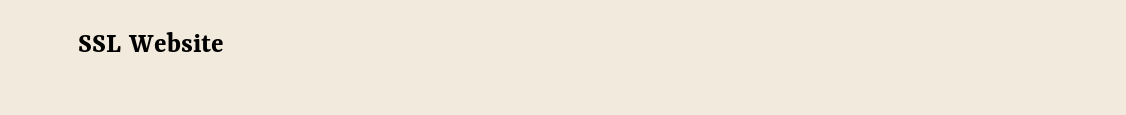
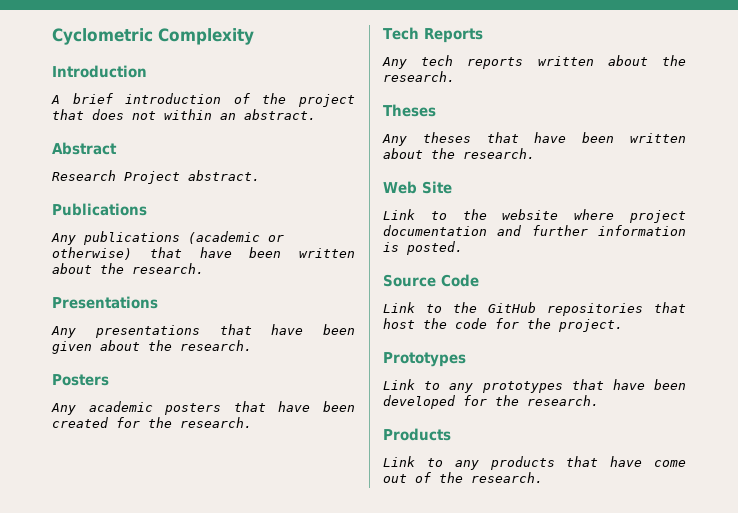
- SSL Website
+ Cyclometric Complexity
+ Introduction
+ A brief introduction of the project that does not within an abstract.
+ Abstract
+ Research Project abstract.
+ Publications
+ Any publications (academic or otherwise) that have been written about the research.
+ Presentations
+ Any presentations that have been given about the research.
+ Posters
+ Any academic posters that have been created for the research.
+ Tech Reports
+ Any tech reports written about the research.
+ Theses
+ Any theses that have been written about the research.
+ Web Site
+ Link to the website where project documentation and further information is posted.
+ Source Code
+ Link to the GitHub repositories that host the code for the project.
+ Prototypes
+ Link to any prototypes that have been developed for the research.
+ Products
+ Link to any products that have come out of the research.

